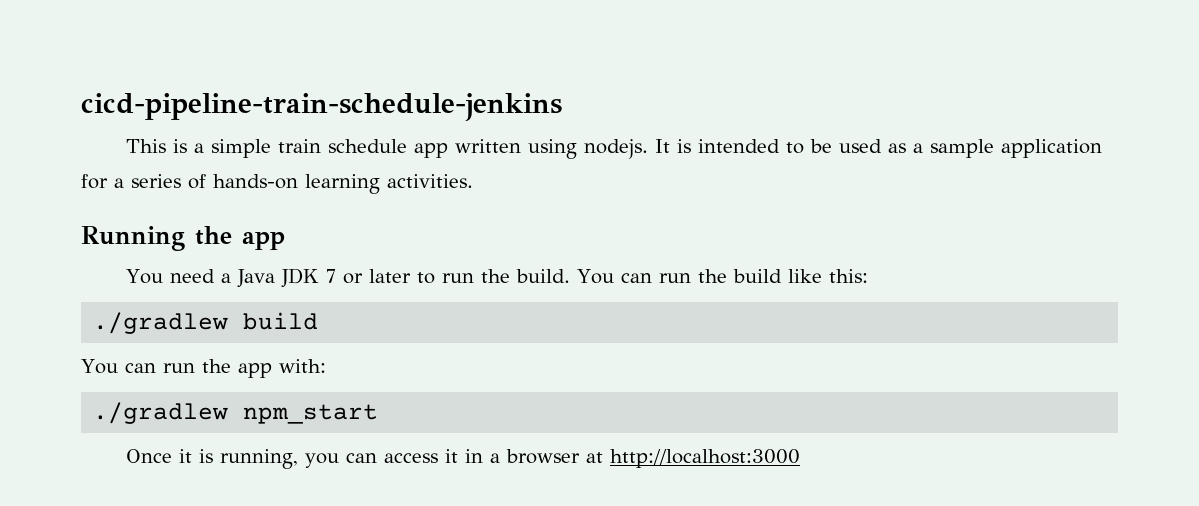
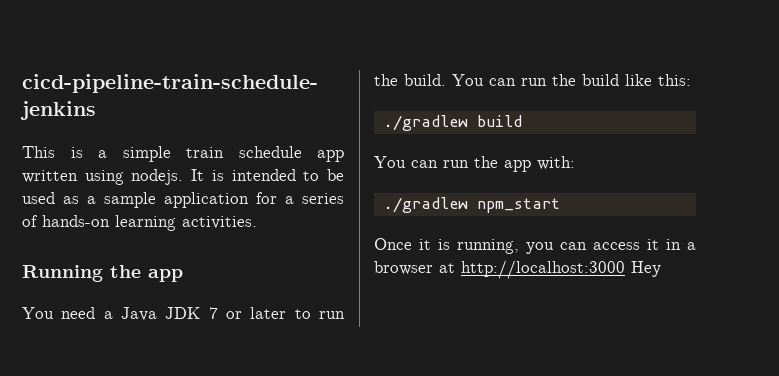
- Once it is running, you can access it in a browser at http://localhost:3000
+ Once it is running, you can access it in a browser at http://localhost:3000 Hey

